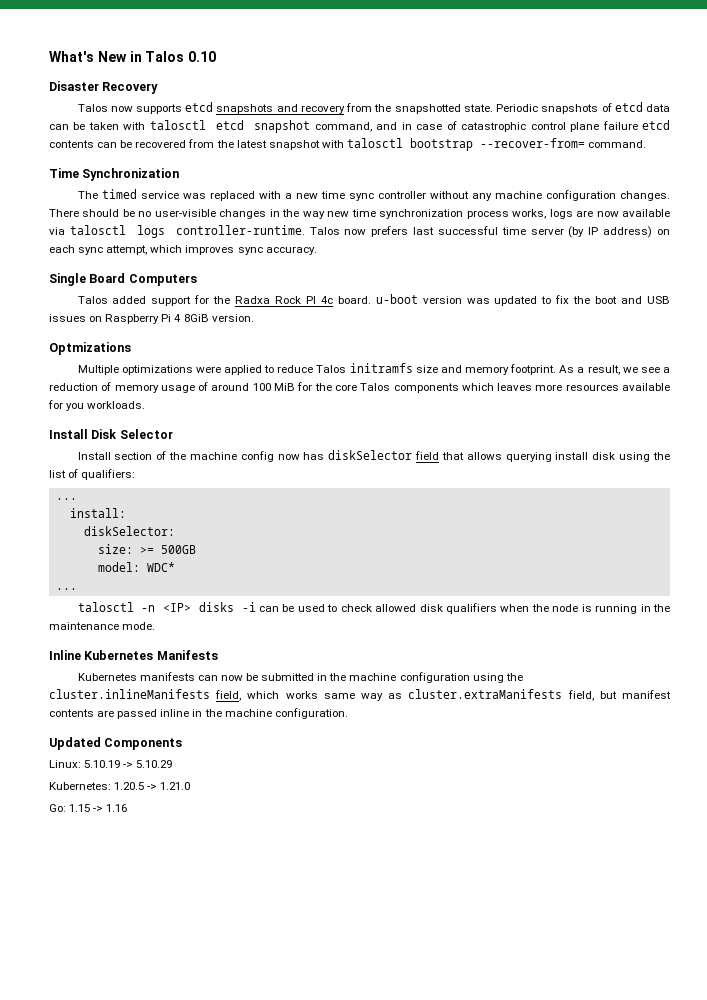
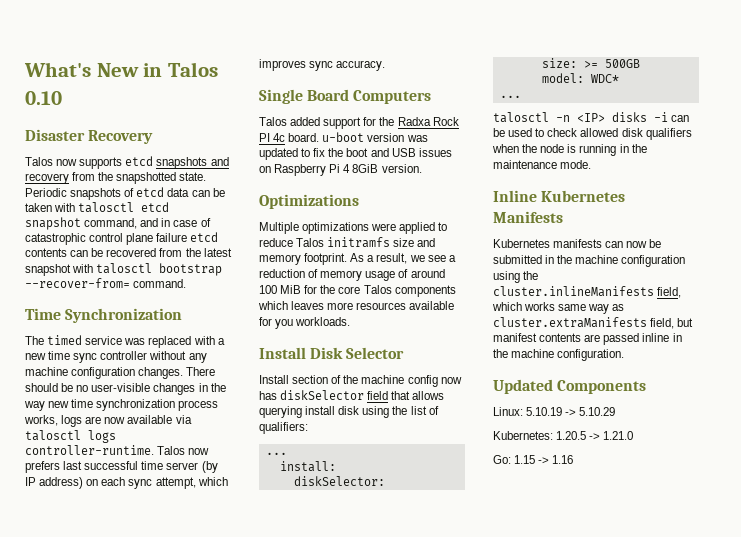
- Optmizations
+ Optimizations

